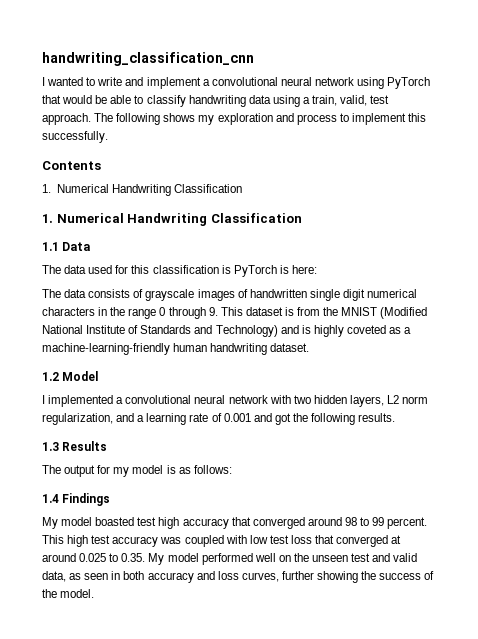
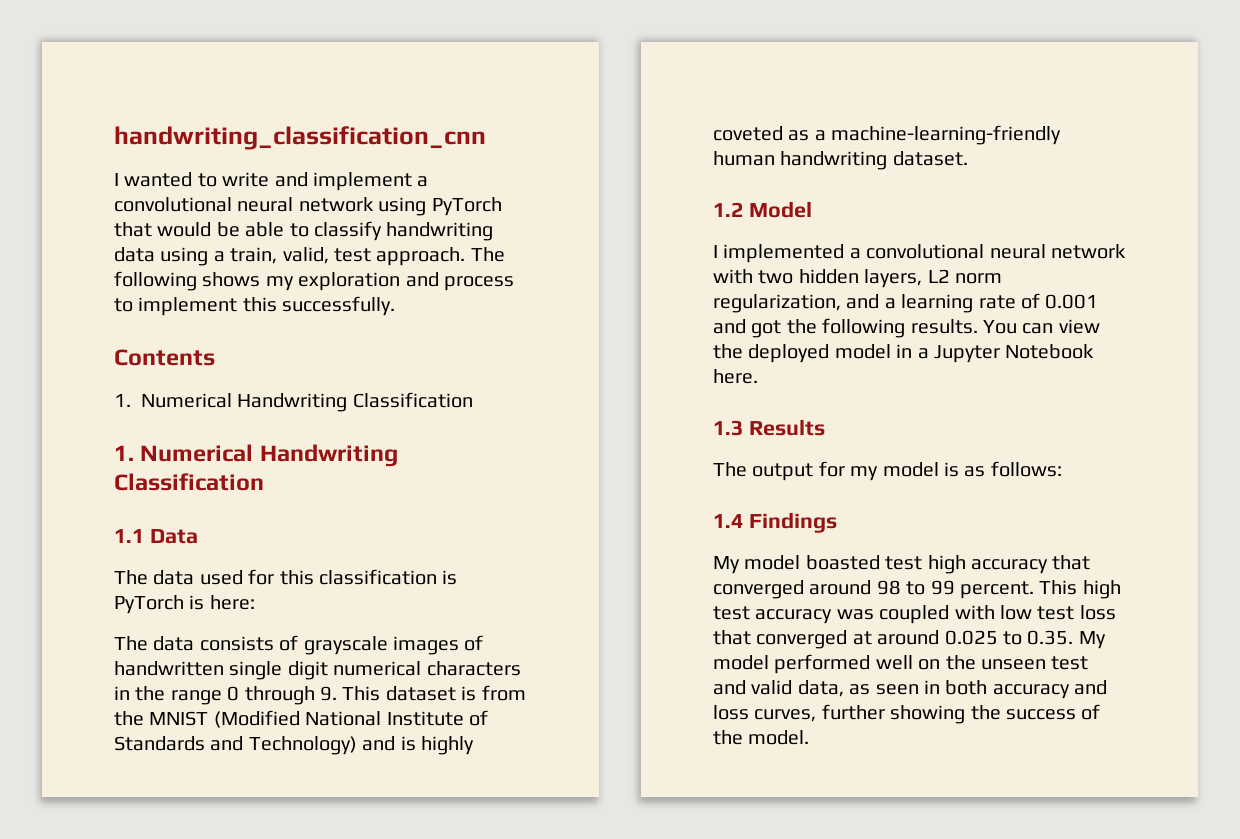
+ You can view the deployed model in a Jupyter Notebook here.

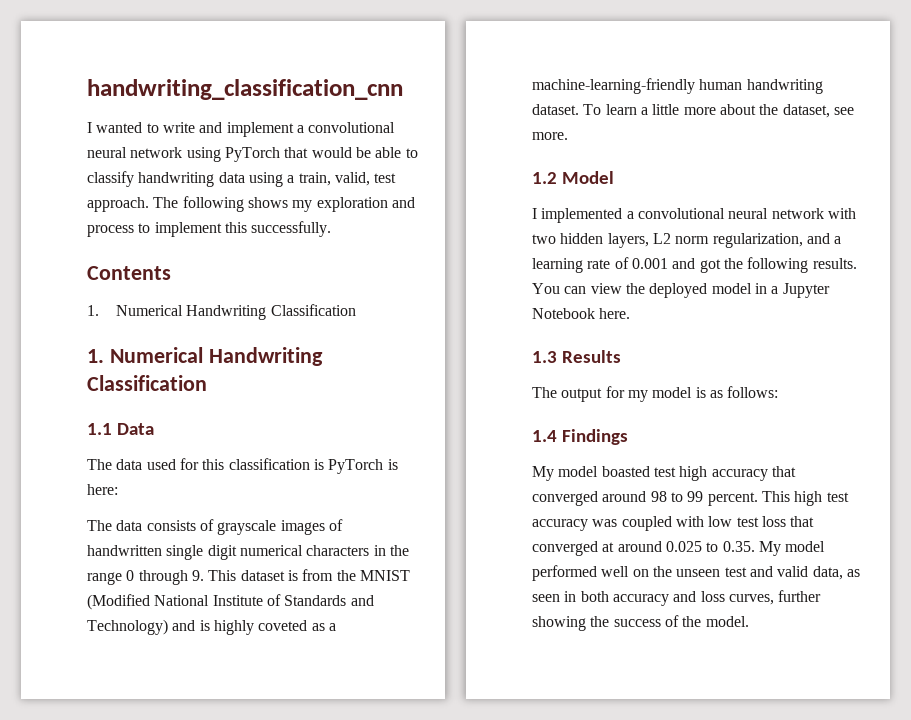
+ To learn a little more about the dataset, see more.

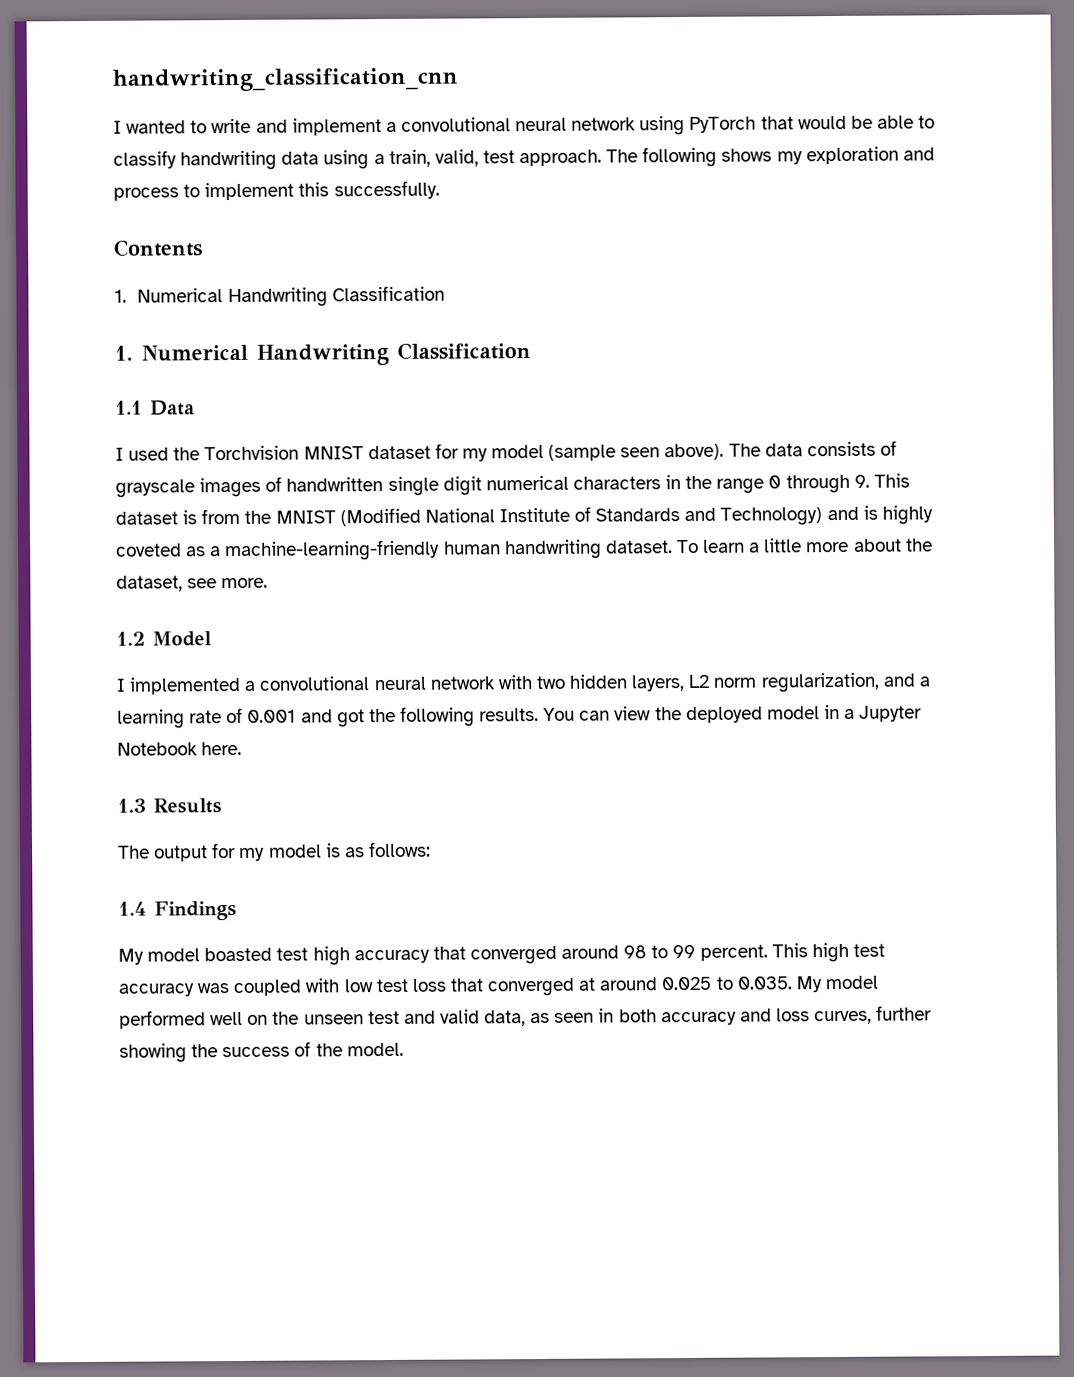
- The data used for this classification is PyTorch is here:
- The data consists of grayscale images of handwritten single digit numerical characters in the range 0 through 9. This dataset is from the MNIST (Modified National Institute of Standards and Technology) and is highly coveted as a machine-learning-friendly human handwriting dataset.
+ I used the Torchvision MNIST dataset for my model (sample seen above). The data consists of grayscale images of handwritten single digit numerical characters in the range 0 through 9. This dataset is from the MNIST (Modified National Institute of Standards and Technology) and is highly coveted as a machine-learning-friendly human handwriting dataset.
- This high test accuracy was coupled with low test loss that converged at around 0.025 to 0.35. My model performed well on the unseen test and valid data, as seen in both accuracy and loss curves, further showing the success of the model.
+ This high test accuracy was coupled with low test loss that converged at around 0.025 to 0.035. My model performed well on the unseen test and valid data, as seen in both accuracy and loss curves, further showing the success of the model.

